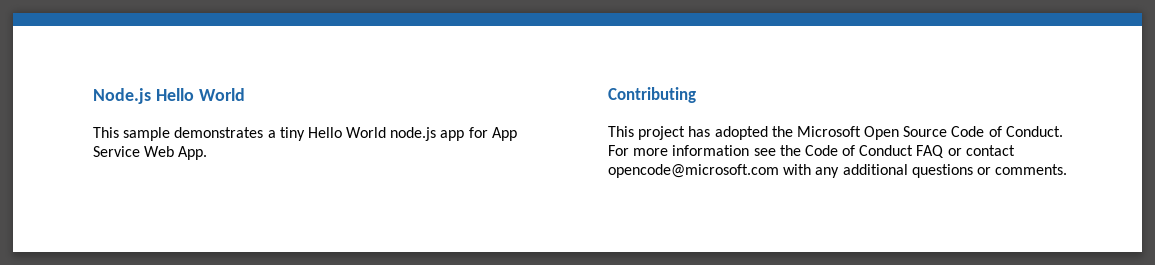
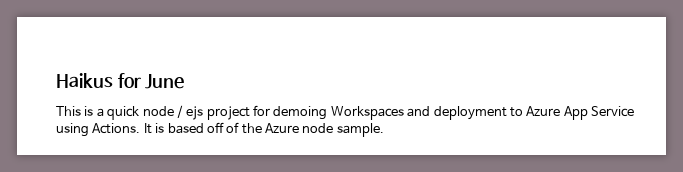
- Node.js Hello World
- This sample demonstrates a tiny Hello World node.js app for App Service Web App.
- Contributing
- This project has adopted the Microsoft Open Source Code of Conduct. For more information see the Code of Conduct FAQ or contact opencode@microsoft.com with any additional questions or comments.
+ Haikus for June
+ This is a quick node / ejs project for demoing Workspaces and deployment to Azure App Service using Actions. It is based off of the Azure node sample.

